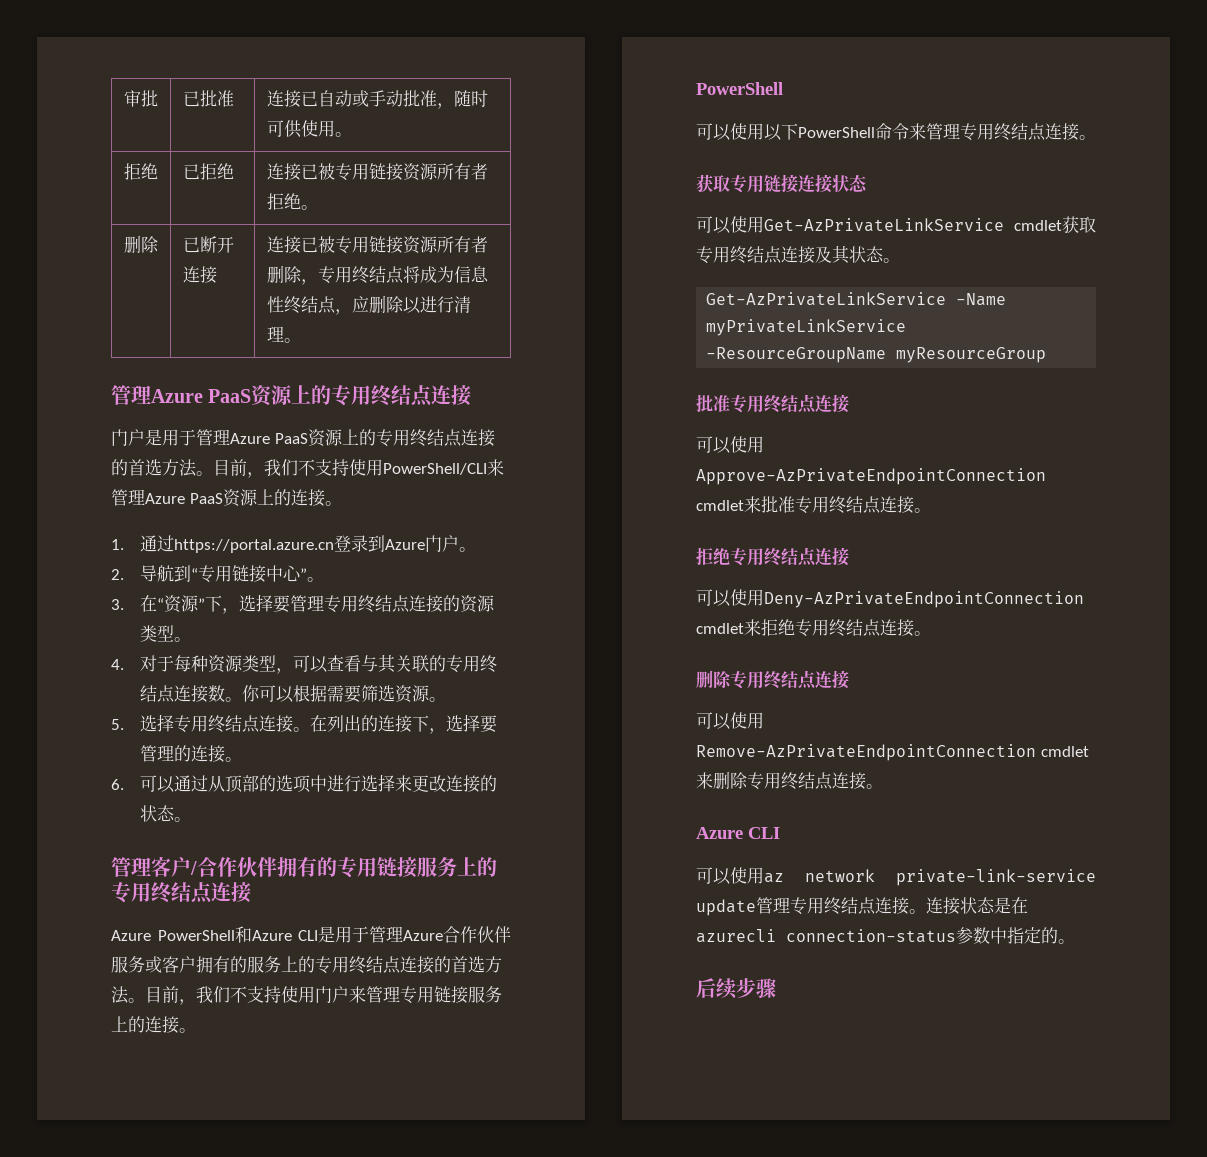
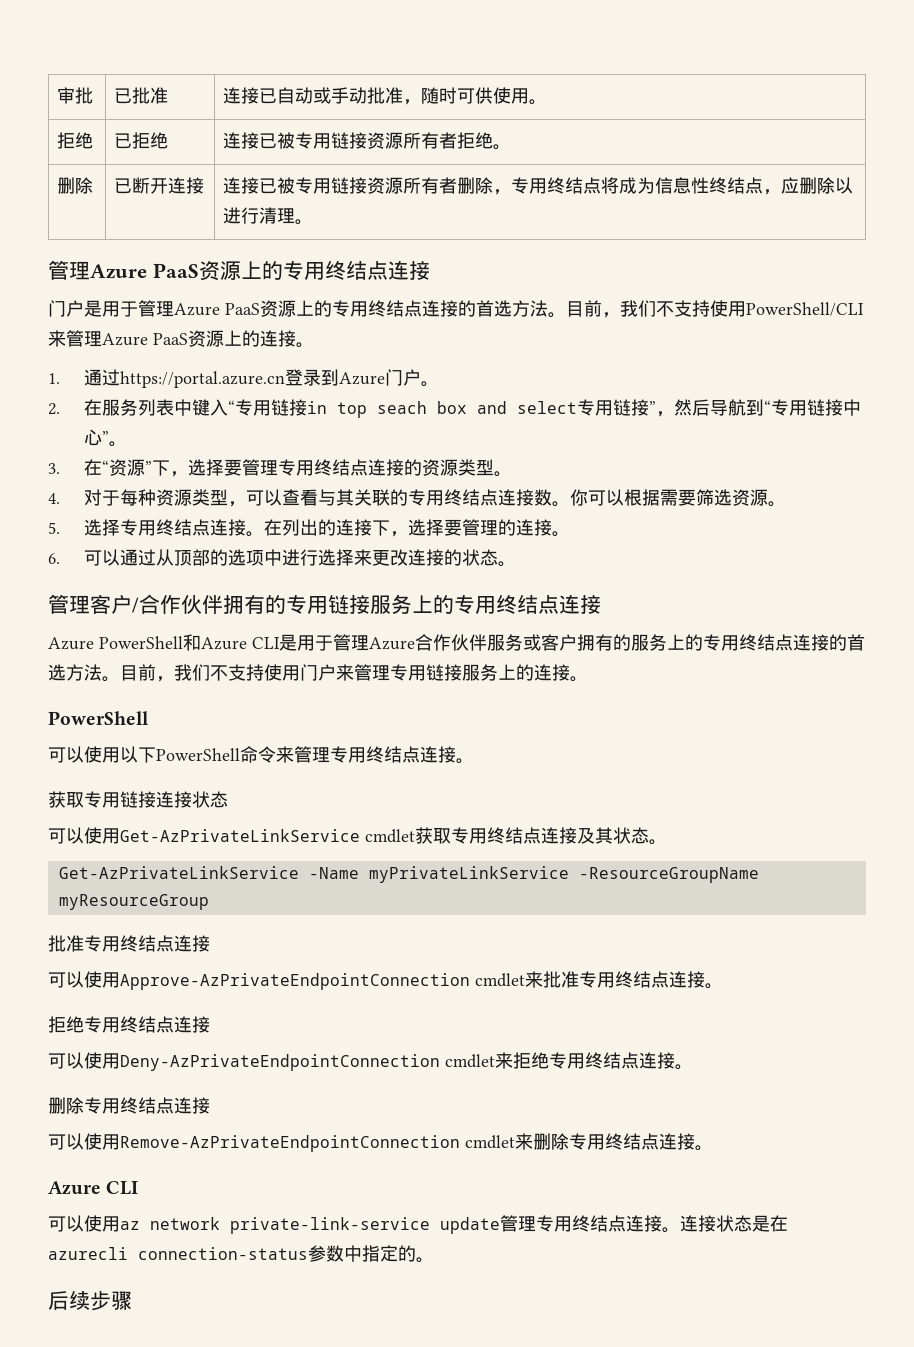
- 2.导航到“专用链接中心”。
+ 2.在服务列表中键入“专用链接in top seach box and select专用链接”，然后导航到“专用链接中心”。

